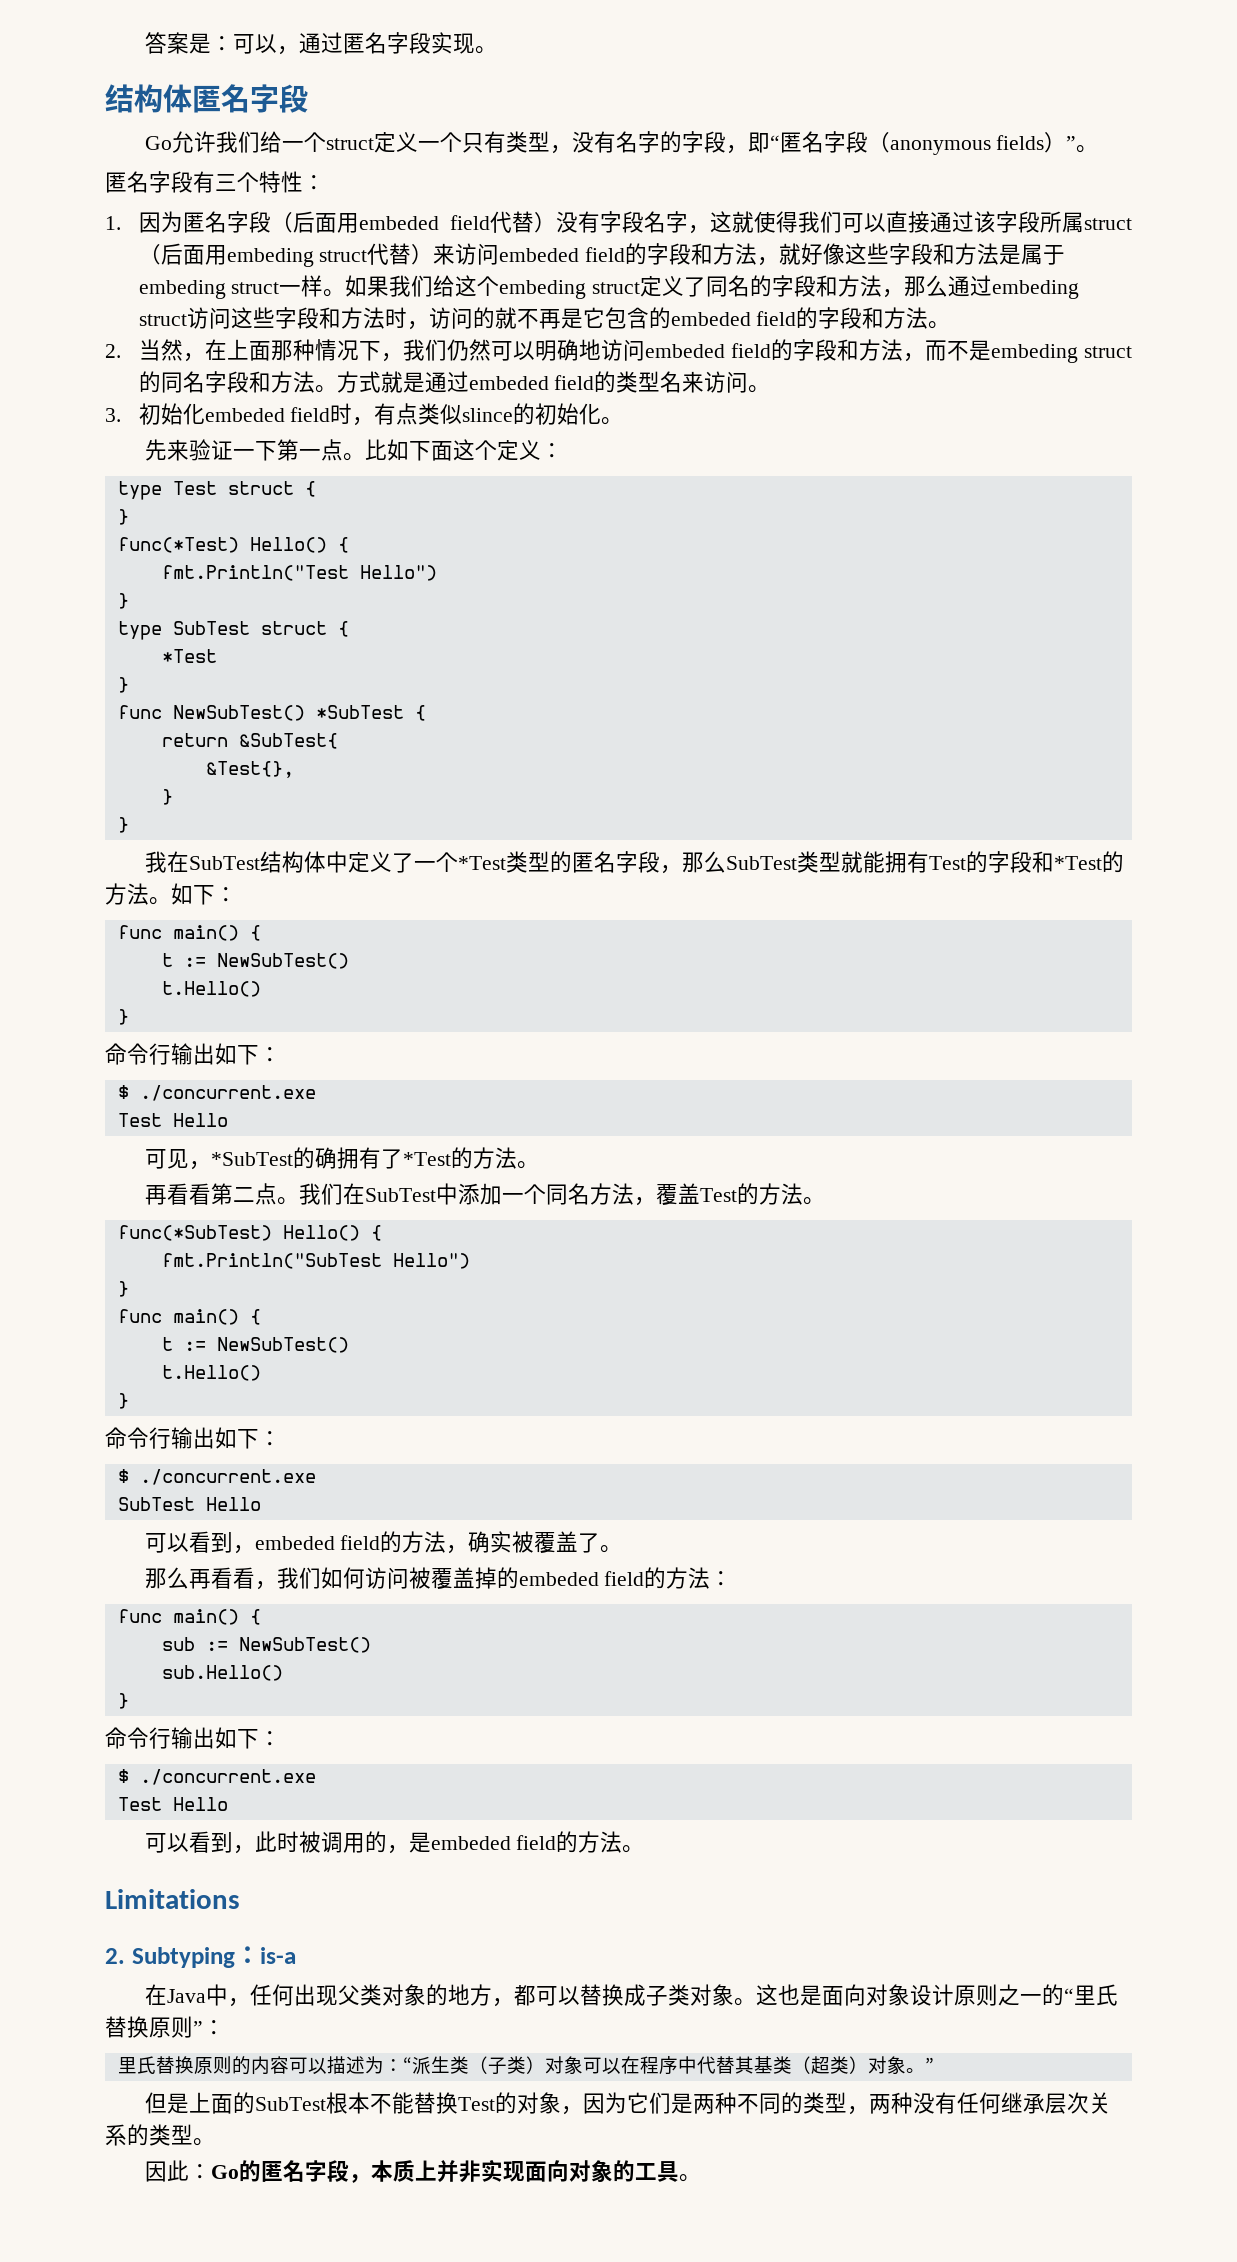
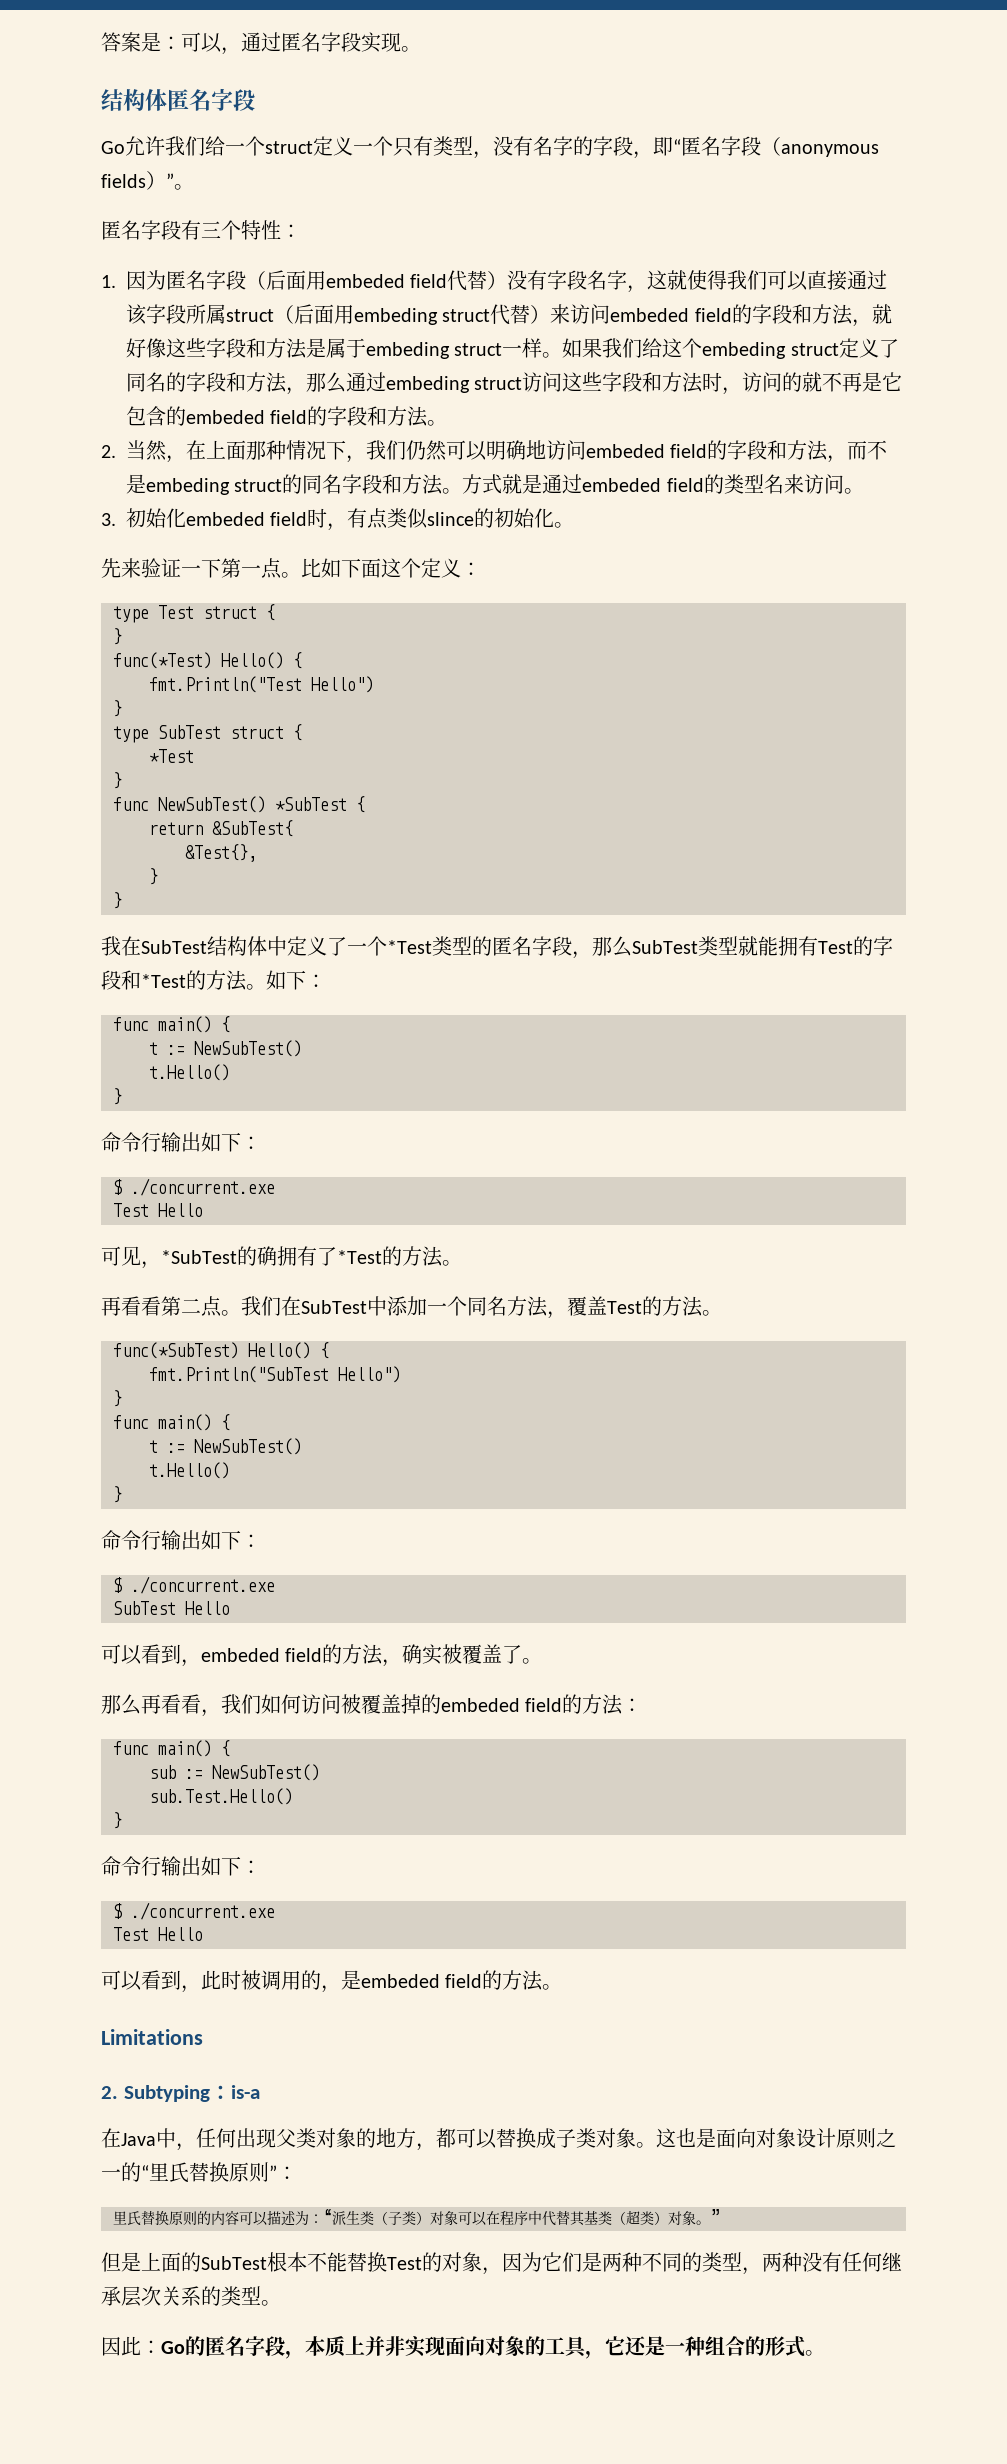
- sub.Hello()
+ sub.Test.Hello()
- 因此：Go的匿名字段，本质上并非实现面向对象的工具。
+ 因此：Go的匿名字段，本质上并非实现面向对象的工具，它还是一种组合的形式。

